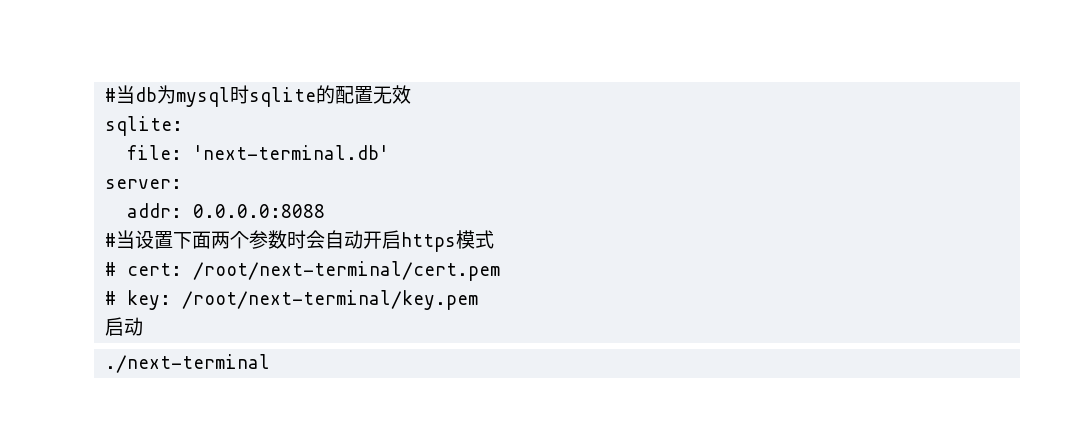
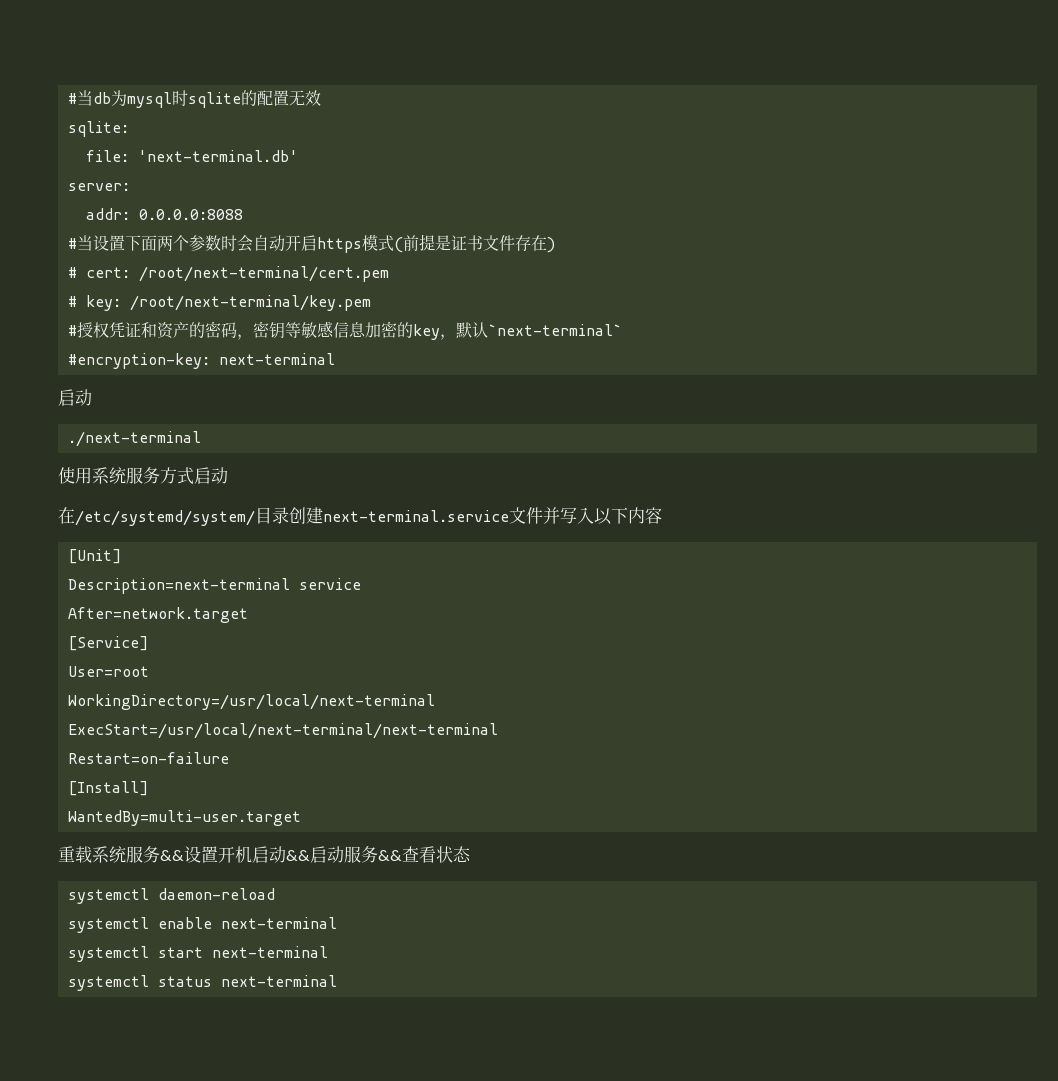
- #当设置下面两个参数时会自动开启https模式
+ #当设置下面两个参数时会自动开启https模式(前提是证书文件存在)
+ #授权凭证和资产的密码，密钥等敏感信息加密的key，默认`next-terminal`
+ #encryption-key: next-terminal
  启动
  ./next-terminal
+ 使用系统服务方式启动
+ 在/etc/systemd/system/目录创建next-terminal.service文件并写入以下内容
+ [Unit]
+ Description=next-terminal service
+ After=network.target
+ [Service]
+ User=root
+ WorkingDirectory=/usr/local/next-terminal
+ ExecStart=/usr/local/next-terminal/next-terminal
+ Restart=on-failure
+ [Install]
+ WantedBy=multi-user.target
+ 重载系统服务&&设置开机启动&&启动服务&&查看状态
+ systemctl daemon-reload
+ systemctl enable next-terminal
+ systemctl start next-terminal
+ systemctl status next-terminal

